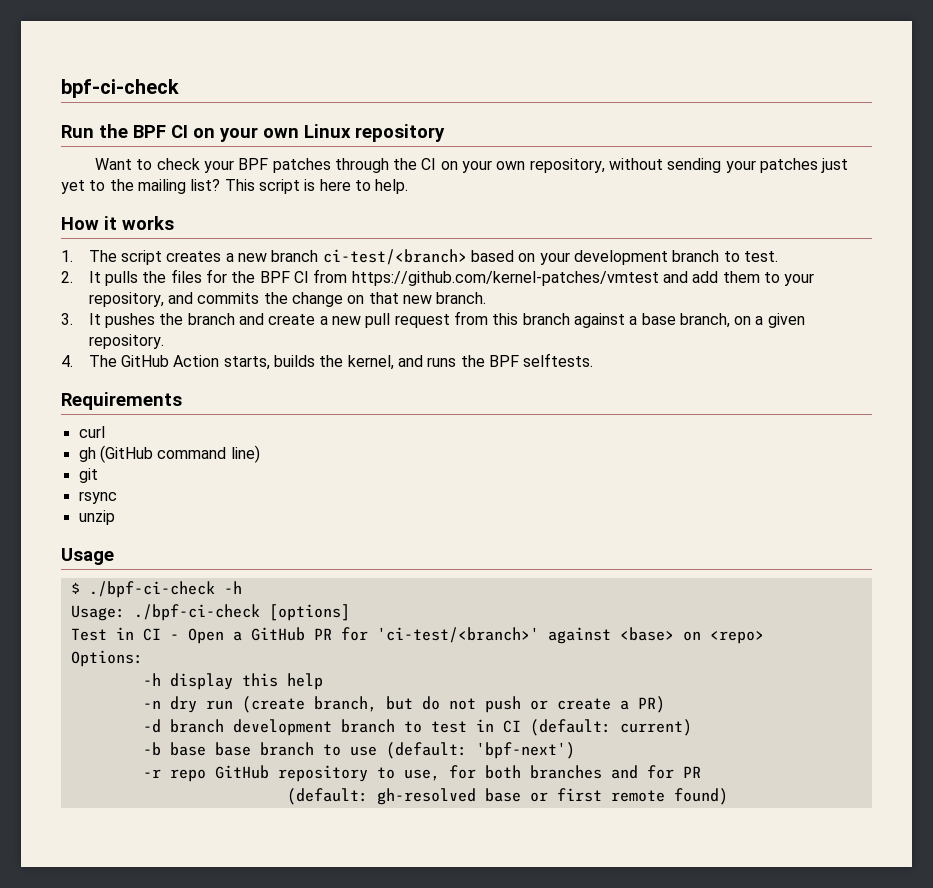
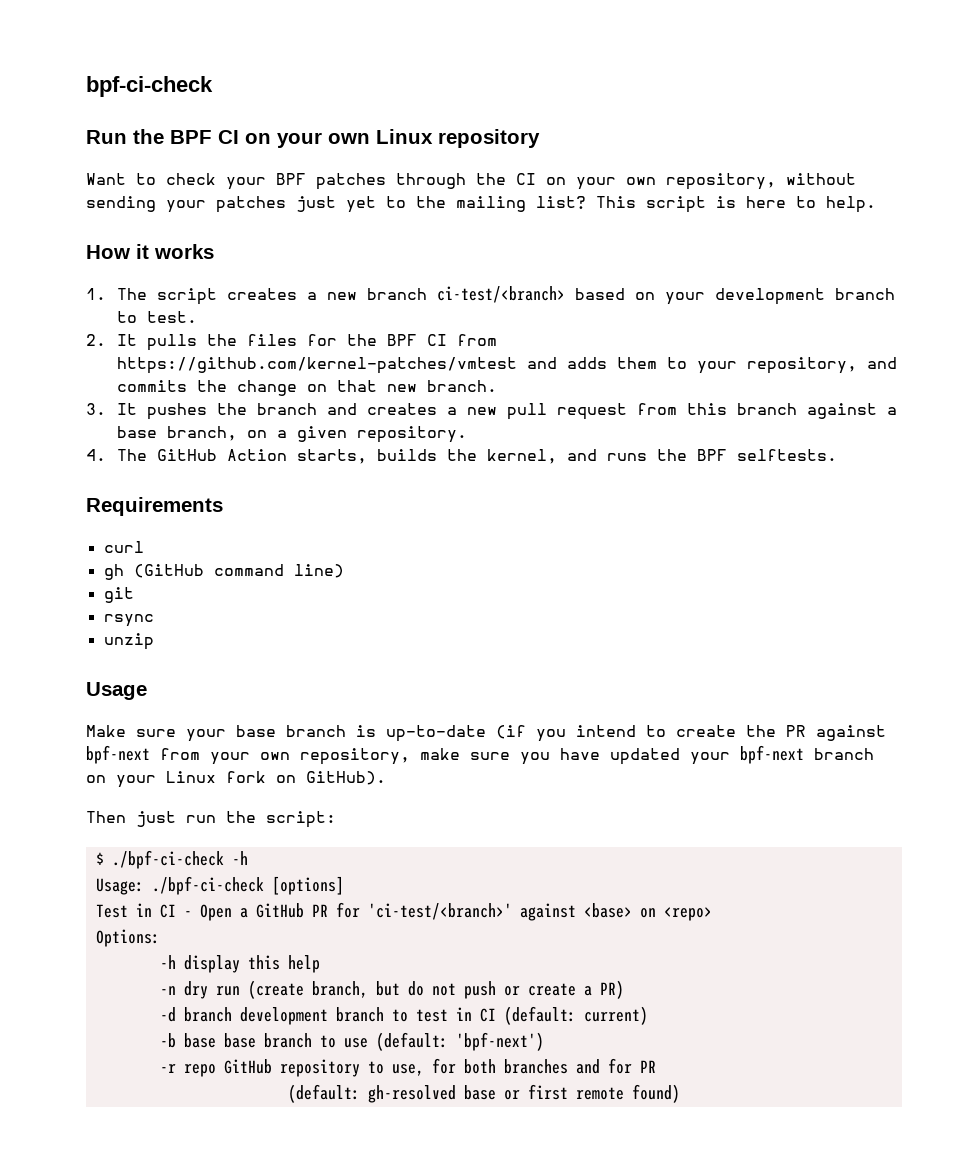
- 2. It pulls the files for the BPF CI from https://github.com/kernel-patches/vmtest and add them to your repository, and commits the change on that new branch.
+ 2. It pulls the files for the BPF CI from https://github.com/kernel-patches/vmtest and adds them to your repository, and commits the change on that new branch.
- 3. It pushes the branch and create a new pull request from this branch against a base branch, on a given repository.
+ 3. It pushes the branch and creates a new pull request from this branch against a base branch, on a given repository.
+ Make sure your base branch is up-to-date (if you intend to create the PR against bpf-next from your own repository, make sure you have updated your bpf-next branch on your Linux fork on GitHub).
+ Then just run the script:

